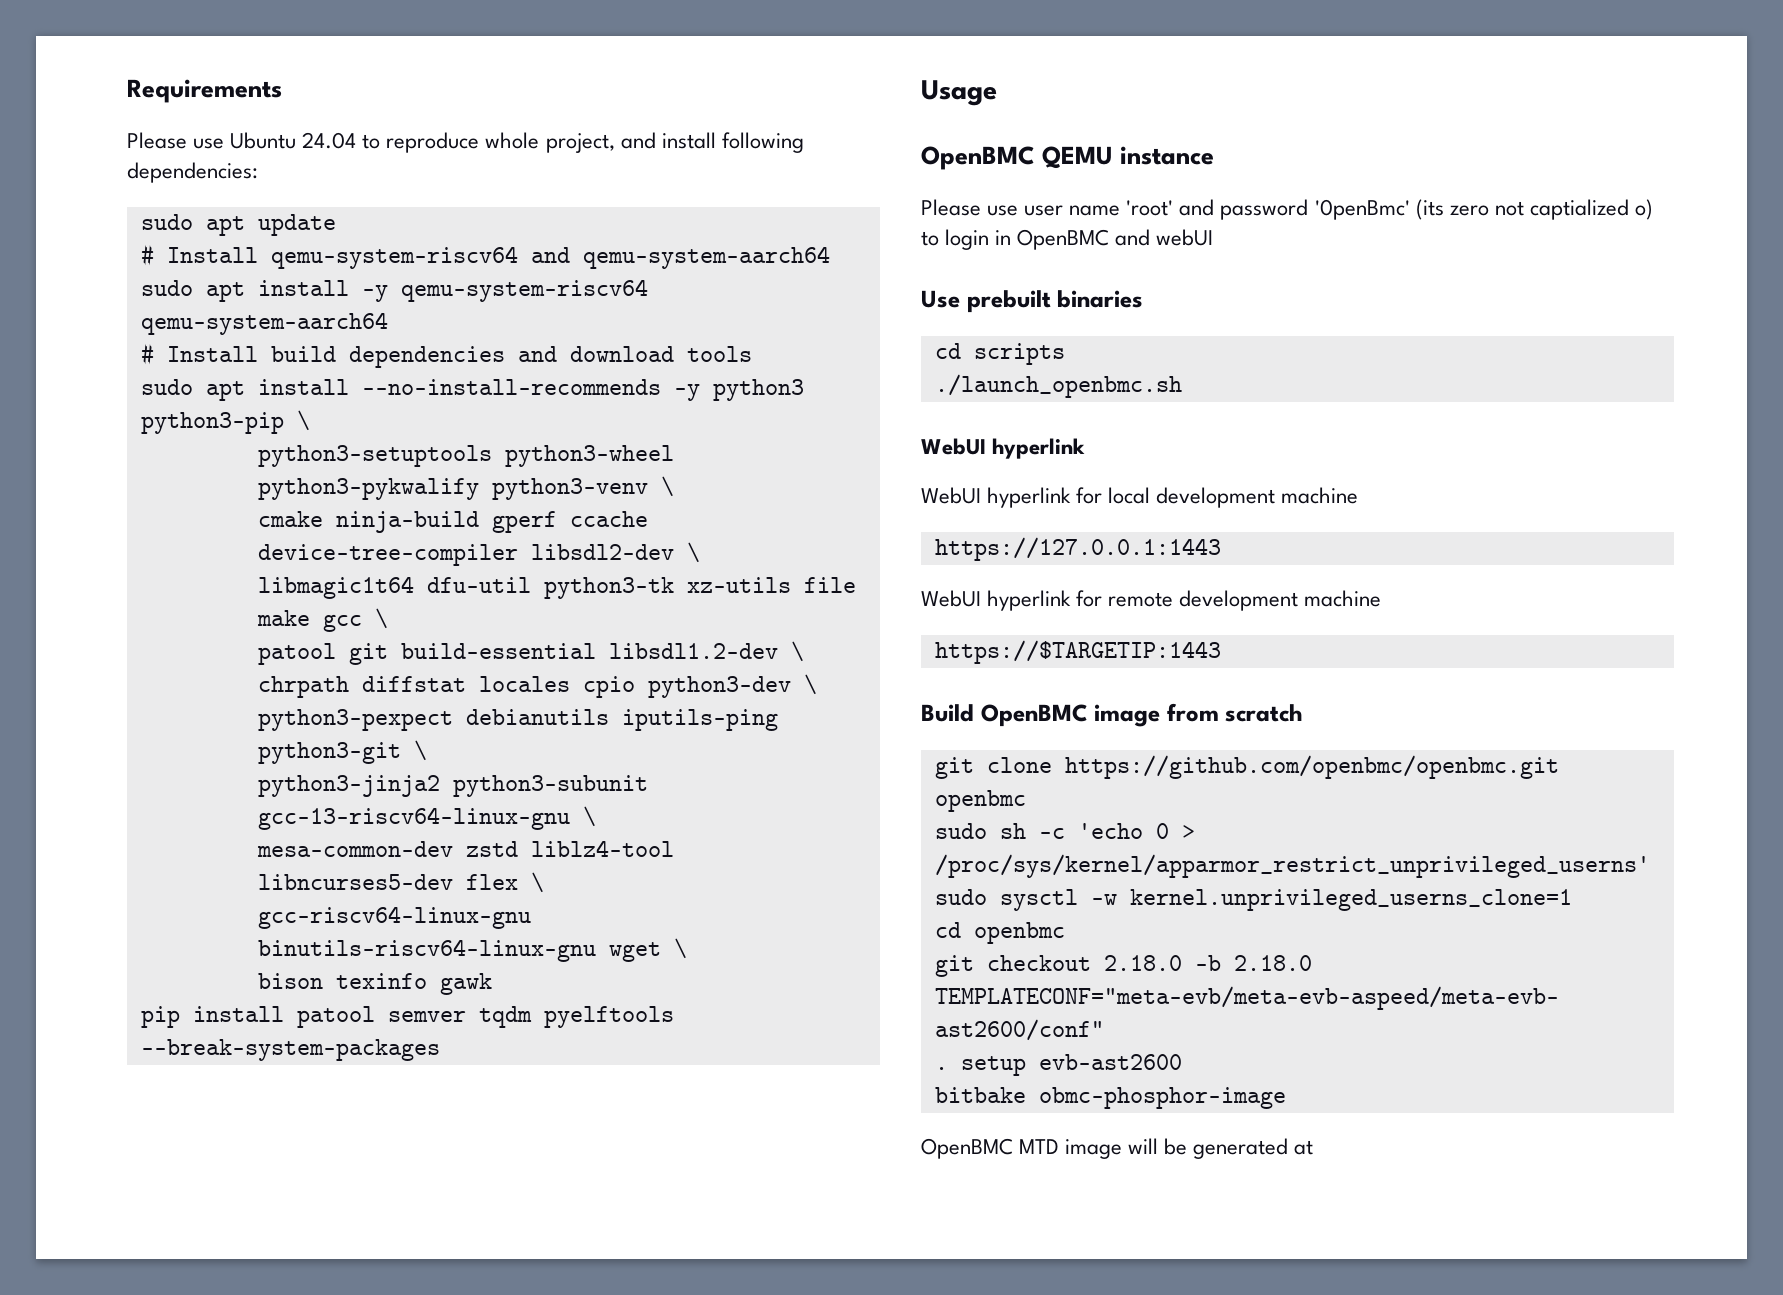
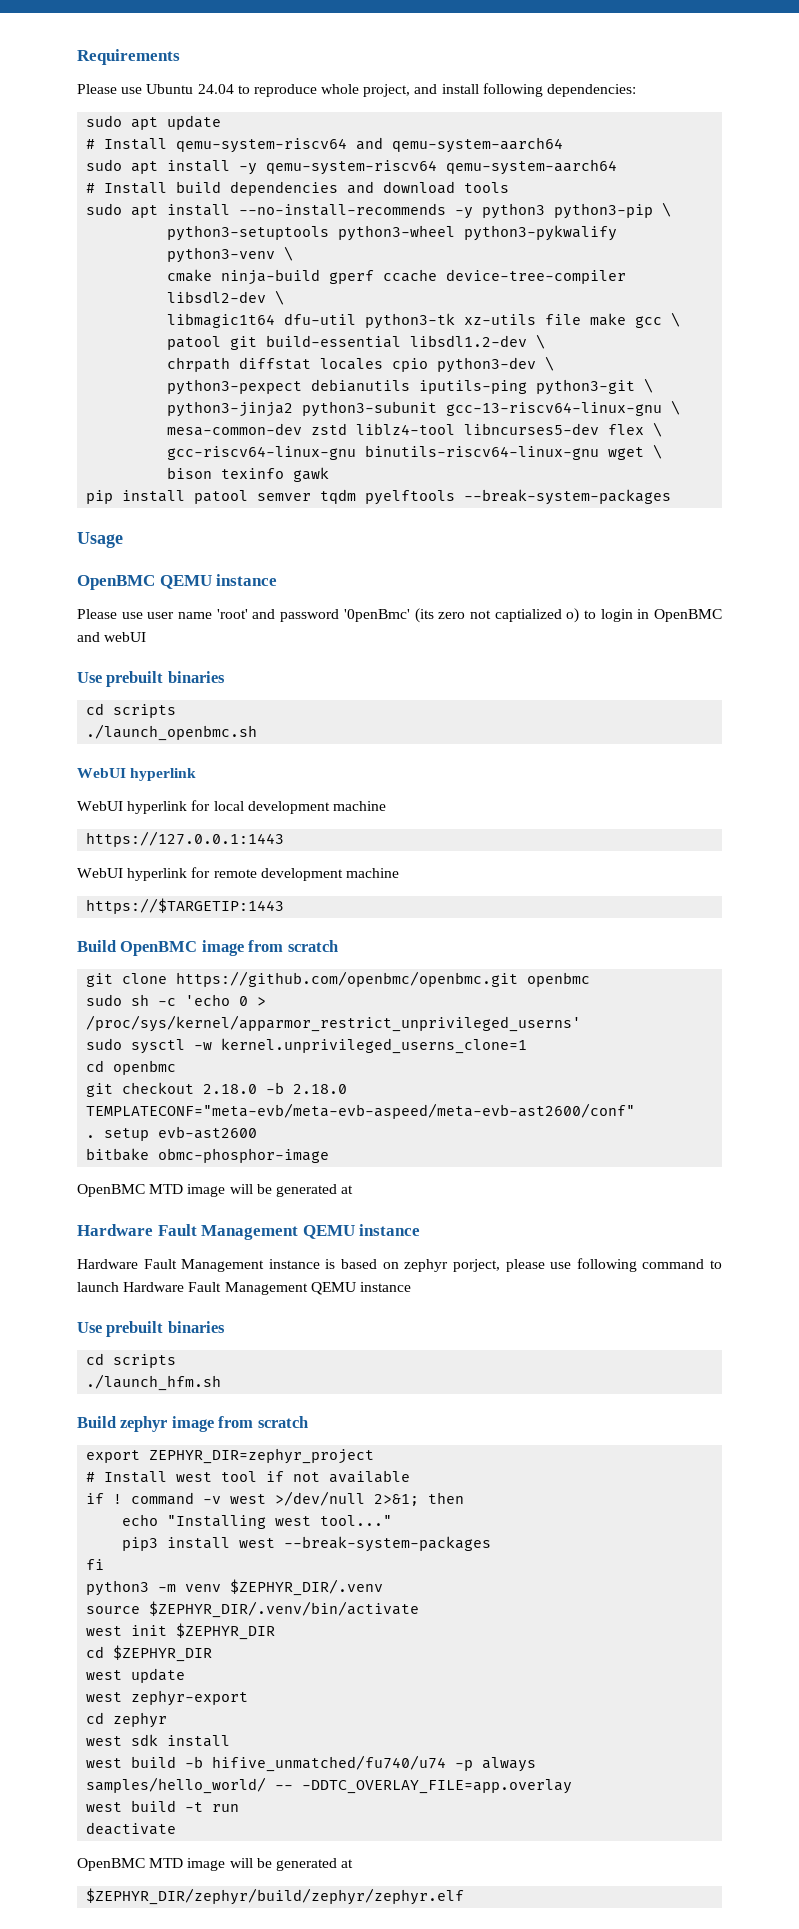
  bitbake obmc-phosphor-image
  OpenBMC MTD image will be generated at
+ Hardware Fault Management QEMU instance
+ Hardware Fault Management instance is based on zephyr porject, please use following command to launch Hardware Fault Management QEMU instance
+ Use prebuilt binaries
+ cd scripts
+ ./launch_hfm.sh
+ Build zephyr image from scratch
+ export ZEPHYR_DIR=zephyr_project
+ # Install west tool if not available
+ if ! command -v west >/dev/null 2>&1; then
+ echo "Installing west tool..."
+ pip3 install west --break-system-packages
+ fi
+ python3 -m venv $ZEPHYR_DIR/.venv
+ source $ZEPHYR_DIR/.venv/bin/activate
+ west init $ZEPHYR_DIR
+ cd $ZEPHYR_DIR
+ west update
+ west zephyr-export
+ cd zephyr
+ west sdk install
+ west build -b hifive_unmatched/fu740/u74 -p always samples/hello_world/ -- -DDTC_OVERLAY_FILE=app.overlay
+ west build -t run
+ deactivate
+ OpenBMC MTD image will be generated at
+ $ZEPHYR_DIR/zephyr/build/zephyr/zephyr.elf

